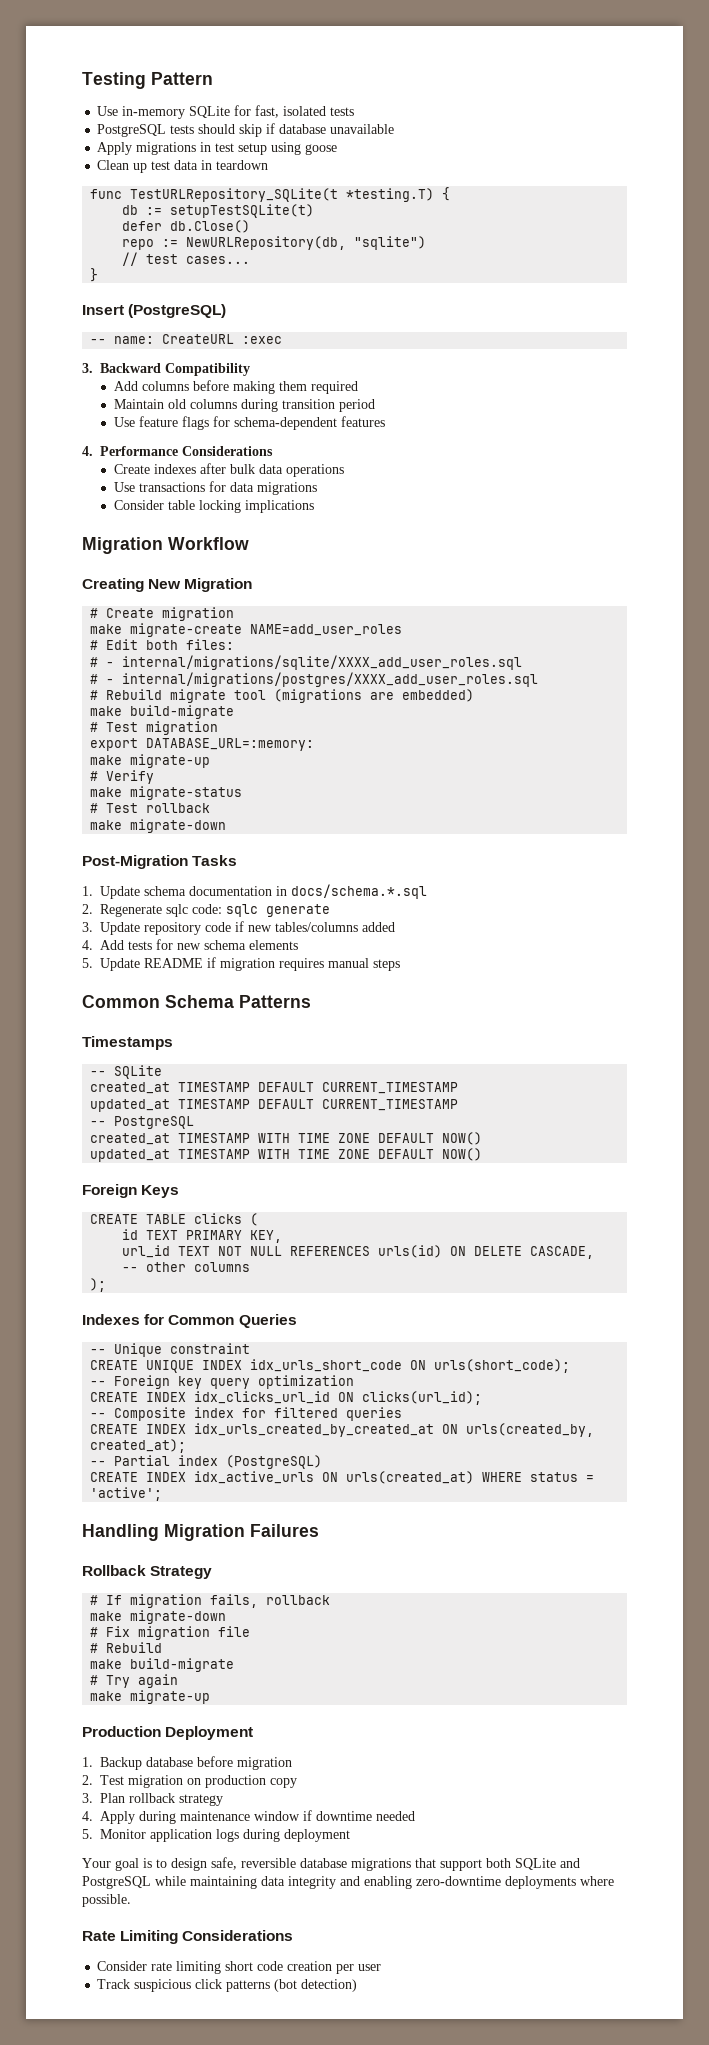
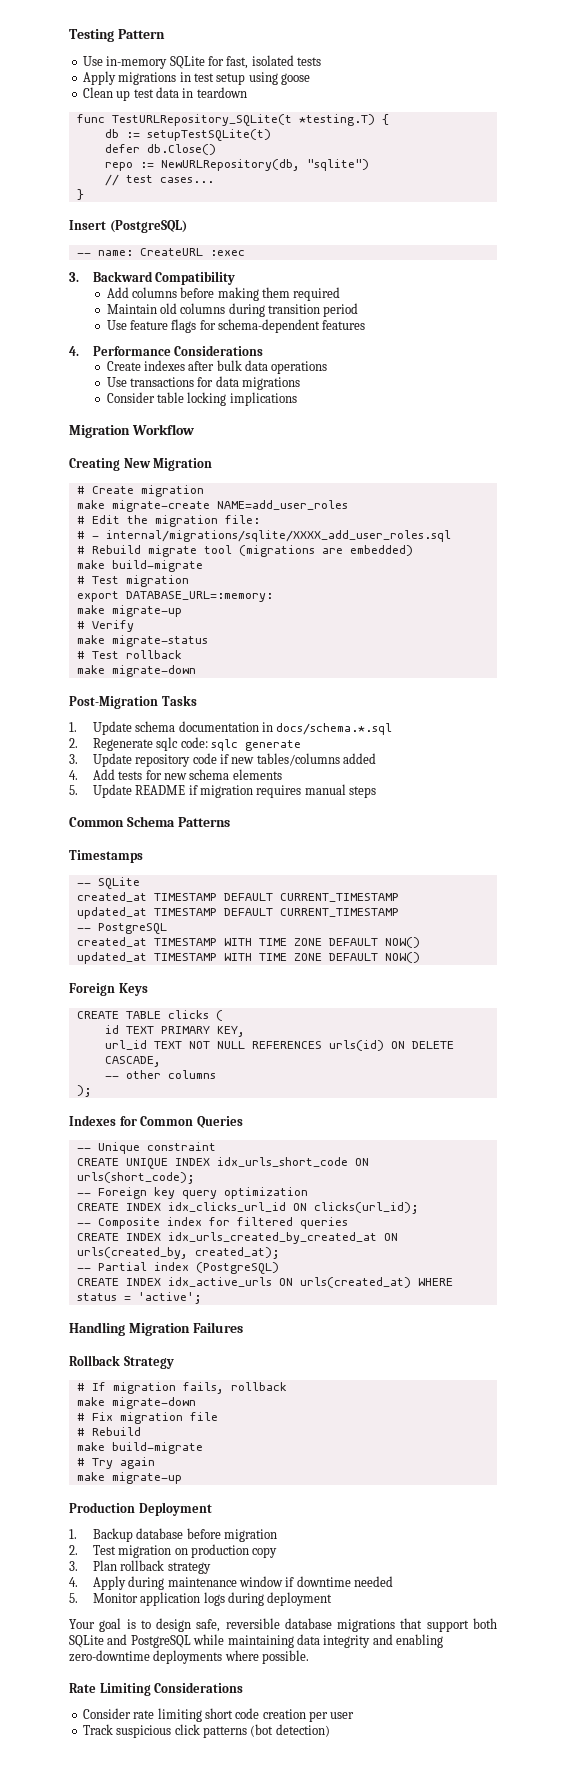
- PostgreSQL tests should skip if database unavailable
- # Edit both files:
+ # Edit the migration file:
- # - internal/migrations/postgres/XXXX_add_user_roles.sql

